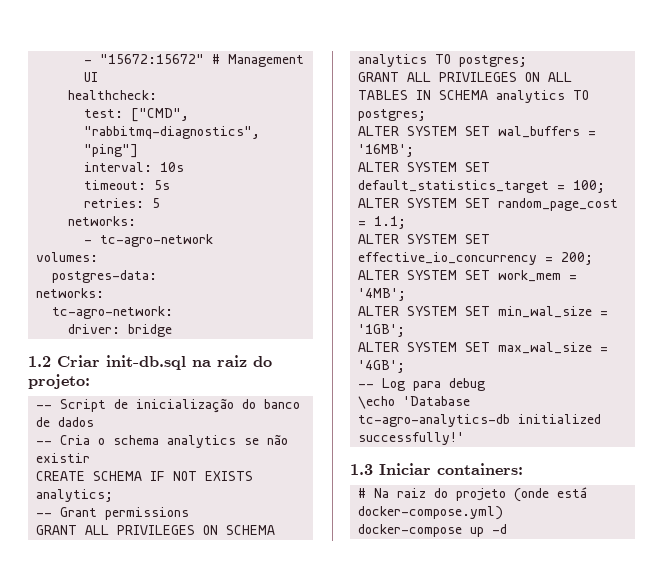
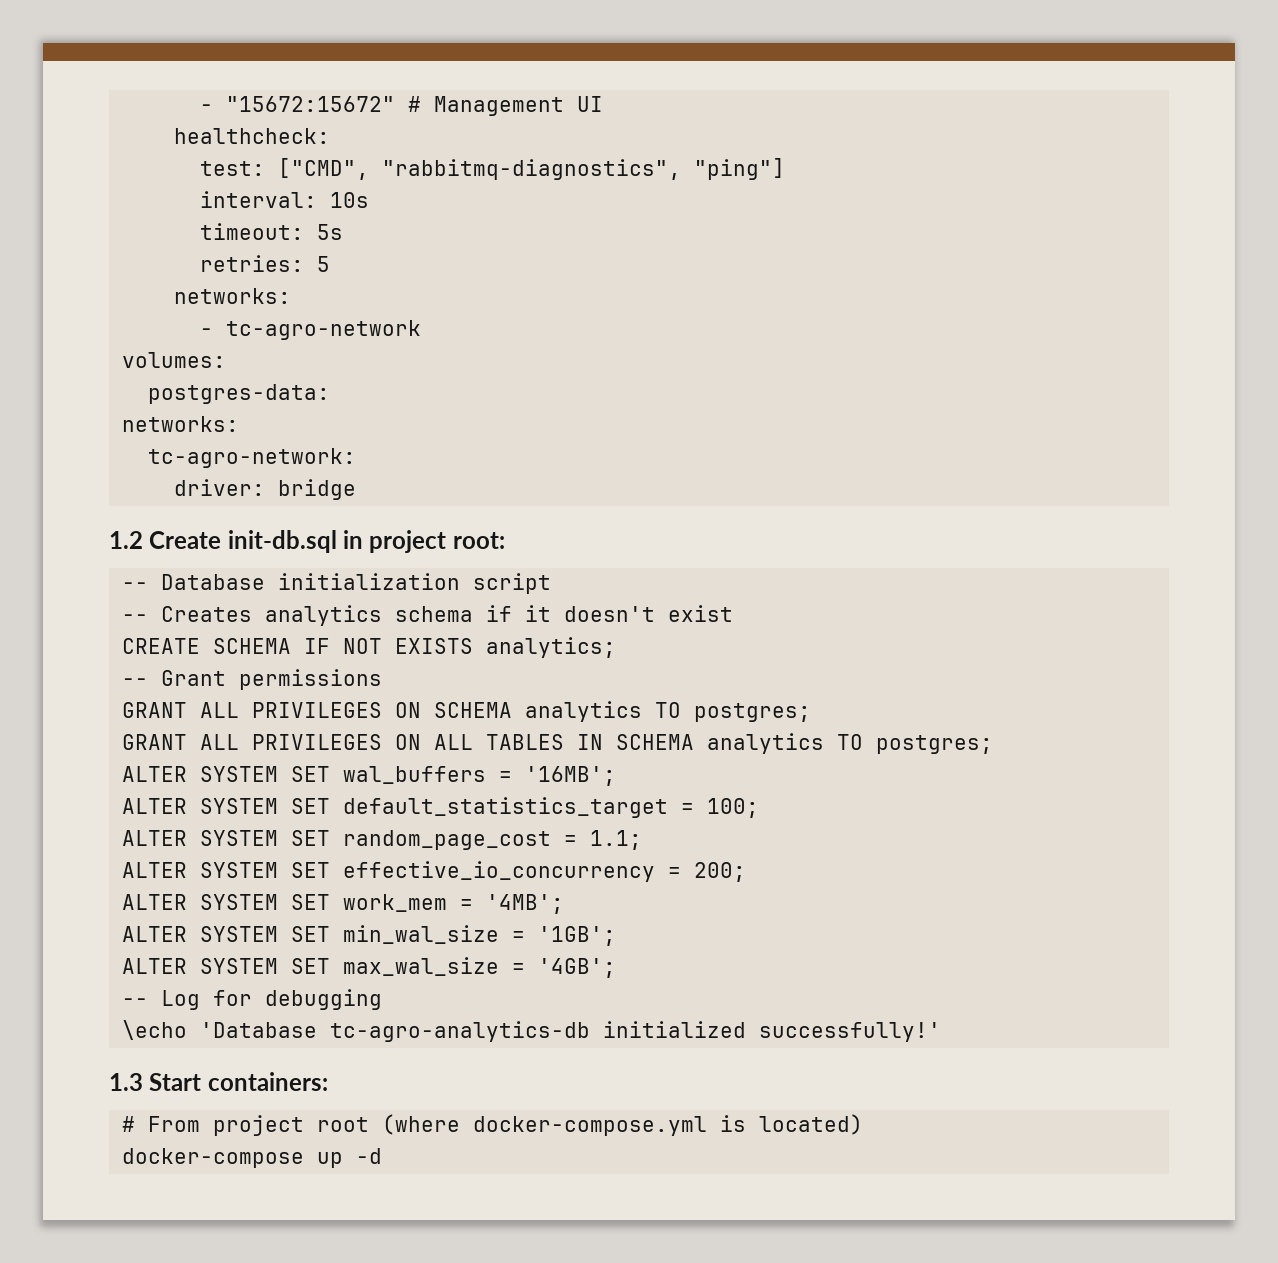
- 1.2 Criar init-db.sql na raiz do projeto:
- -- Script de inicialização do banco de dados
- -- Cria o schema analytics se não existir
+ 1.2 Create init-db.sql in project root:
+ -- Database initialization script
+ -- Creates analytics schema if it doesn't exist
- -- Log para debug
+ -- Log for debugging
- 1.3 Iniciar containers:
+ 1.3 Start containers:
- # Na raiz do projeto (onde está docker-compose.yml)
+ # From project root (where docker-compose.yml is located)

